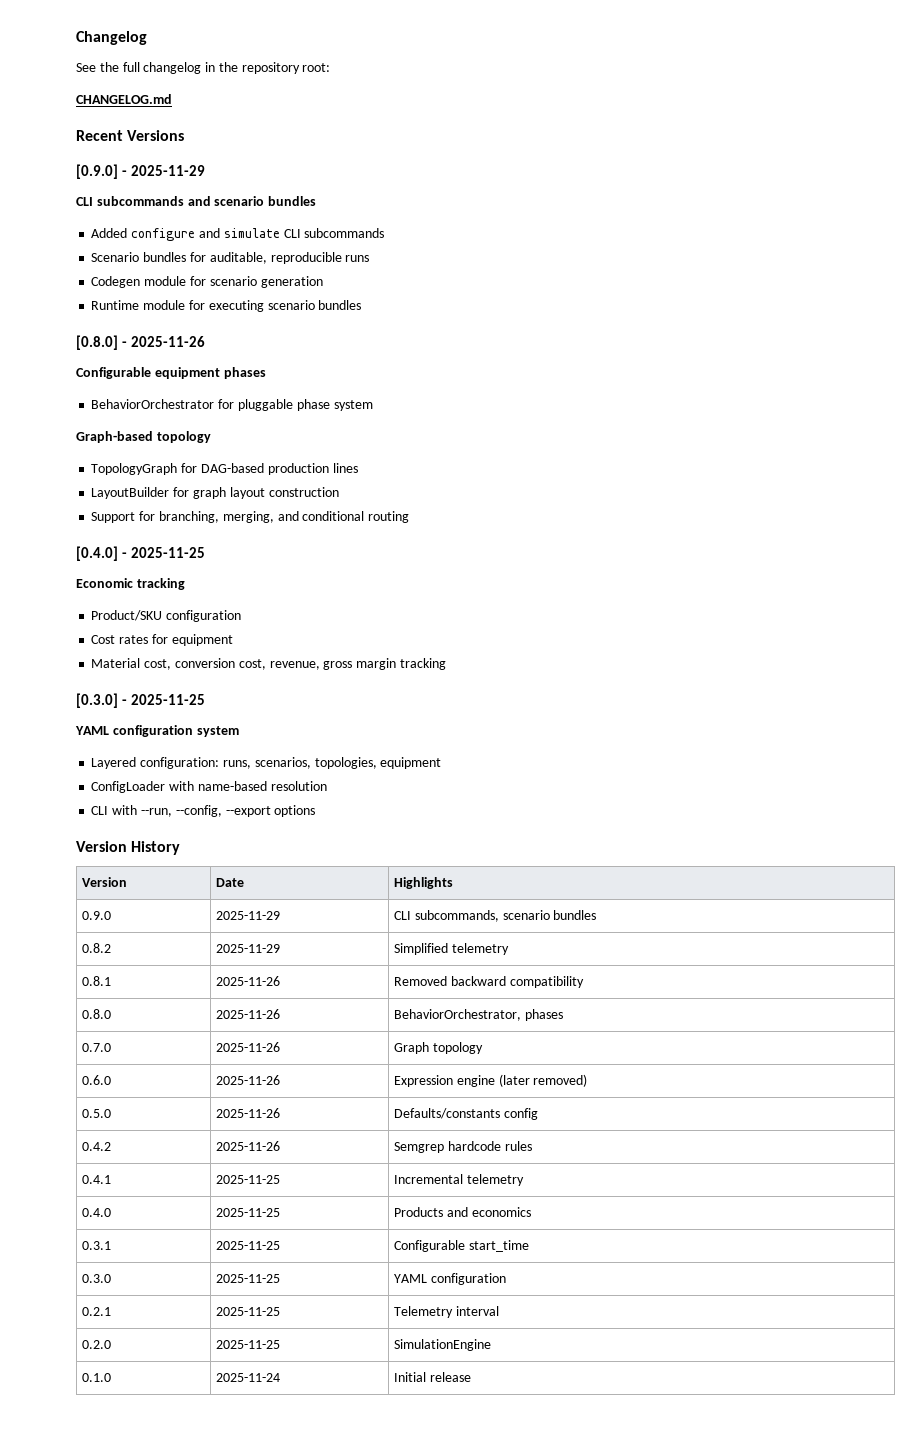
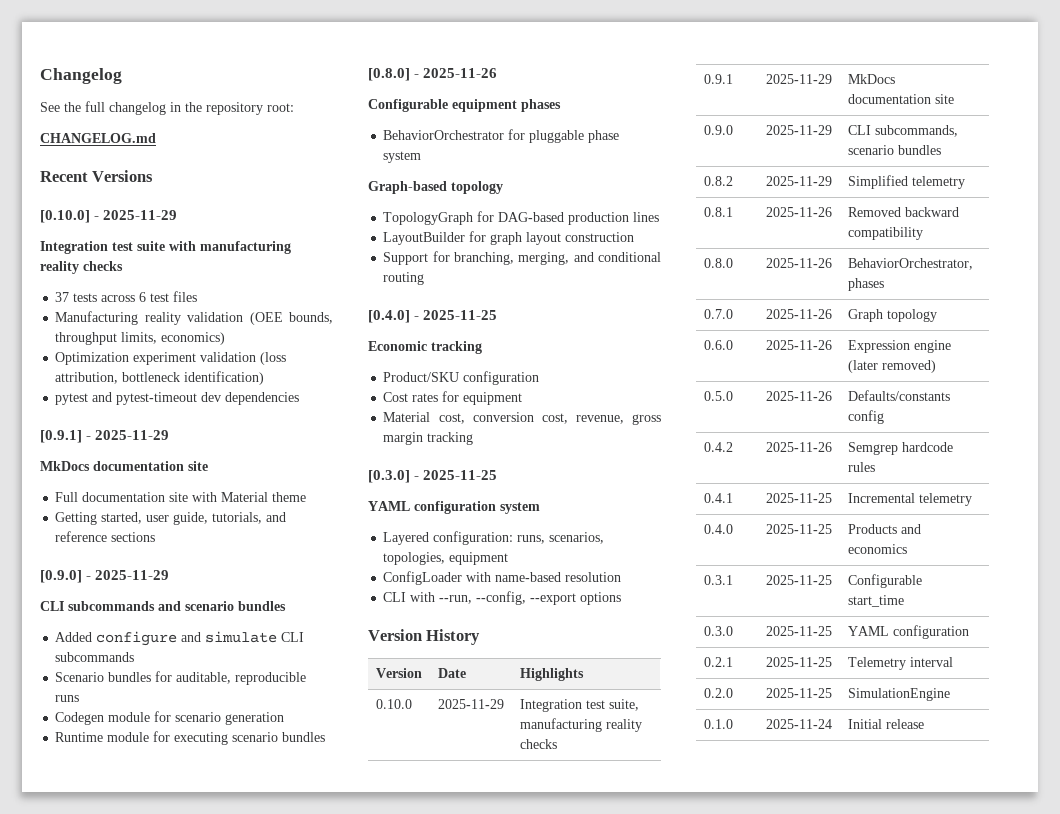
+ [0.10.0] - 2025-11-29
+ Integration test suite with manufacturing reality checks
+ 37 tests across 6 test files
+ Manufacturing reality validation (OEE bounds, throughput limits, economics)
+ Optimization experiment validation (loss attribution, bottleneck identification)
+ pytest and pytest-timeout dev dependencies
+ [0.9.1] - 2025-11-29
+ MkDocs documentation site
+ Full documentation site with Material theme
+ Getting started, user guide, tutorials, and reference sections
+ 0.10.0 | 2025-11-29 | Integration test suite, manufacturing reality checks
+ 0.9.1 | 2025-11-29 | MkDocs documentation site

